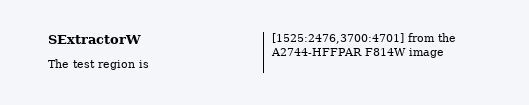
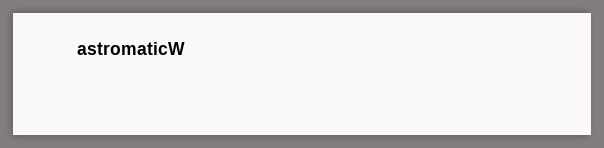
- SExtractorW
- The test region is [1525:2476,3700:4701] from the A2744-HFFPAR F814W image
+ astromaticW

